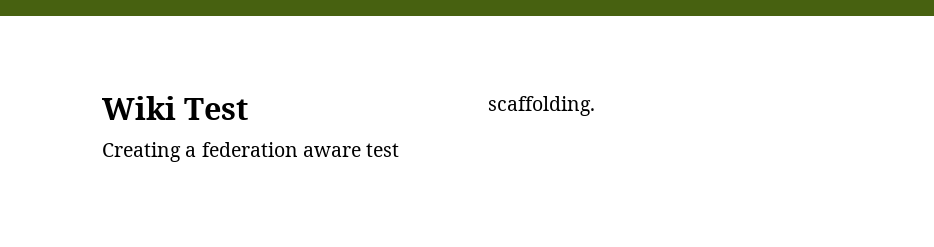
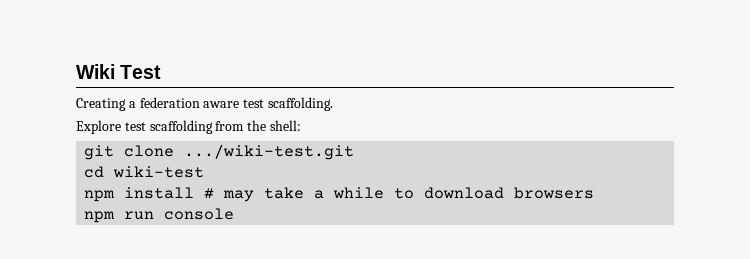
+ Explore test scaffolding from the shell:
+ git clone .../wiki-test.git
+ cd wiki-test
+ npm install # may take a while to download browsers
+ npm run console

